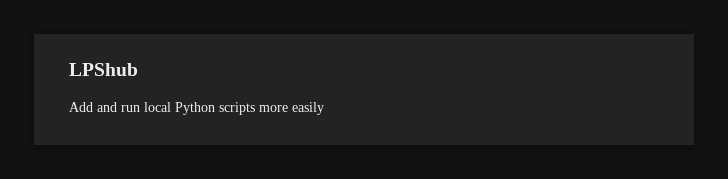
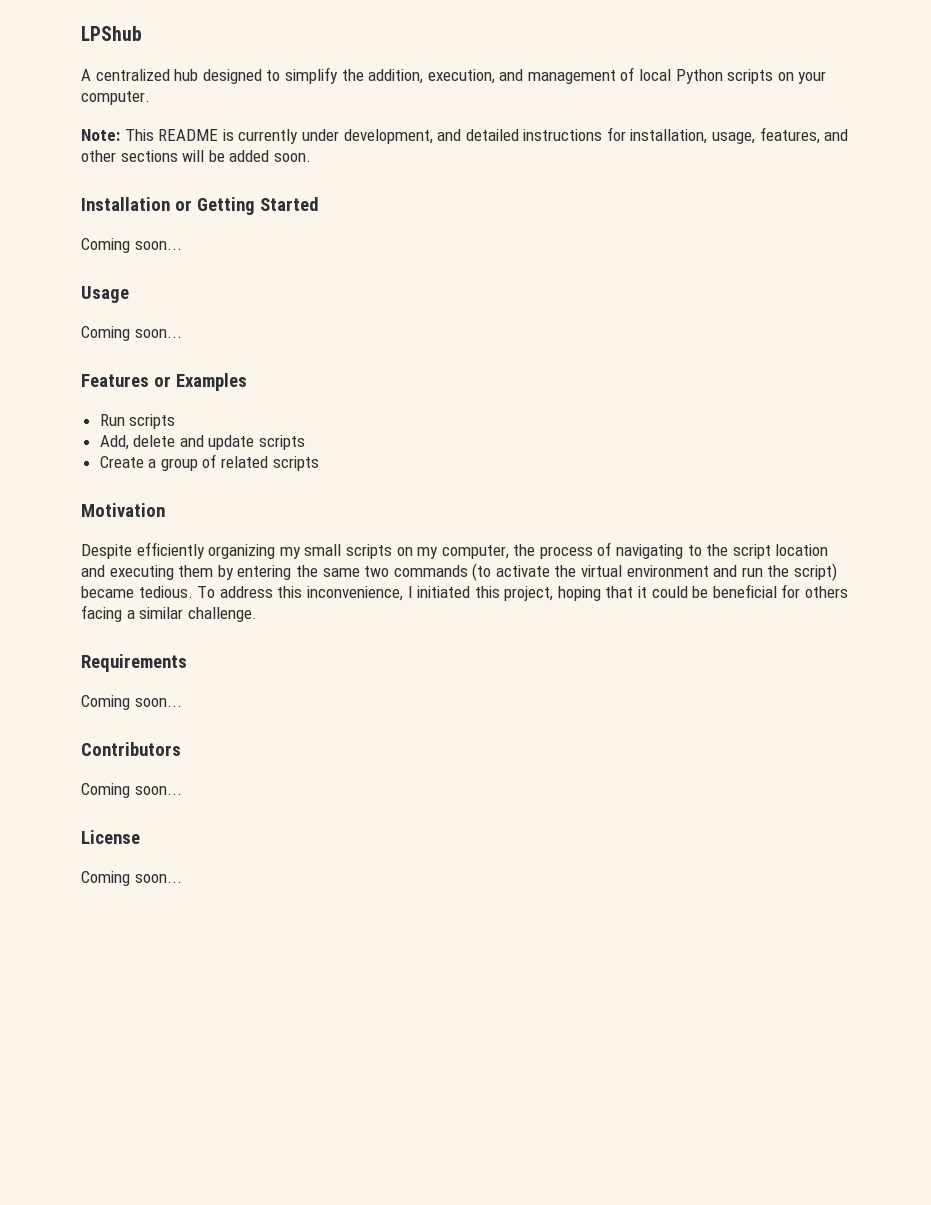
- Add and run local Python scripts more easily
+ A centralized hub designed to simplify the addition, execution, and management of local Python scripts on your computer.
+ Note: This README is currently under development, and detailed instructions for installation, usage, features, and other sections will be added soon.
+ Installation or Getting Started
+ Coming soon...
+ Usage
+ Coming soon...
+ Features or Examples
+ Run scripts
+ Add, delete and update scripts
+ Create a group of related scripts
+ Motivation
+ Despite efficiently organizing my small scripts on my computer, the process of navigating to the script location and executing them by entering the same two commands (to activate the virtual environment and run the script) became tedious. To address this inconvenience, I initiated this project, hoping that it could be beneficial for others facing a similar challenge.
+ Requirements
+ Coming soon...
+ Contributors
+ Coming soon...
+ License
+ Coming soon...

